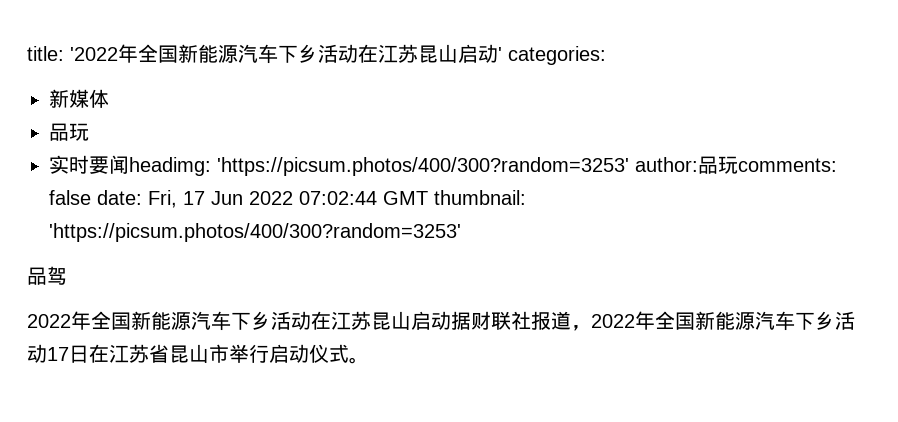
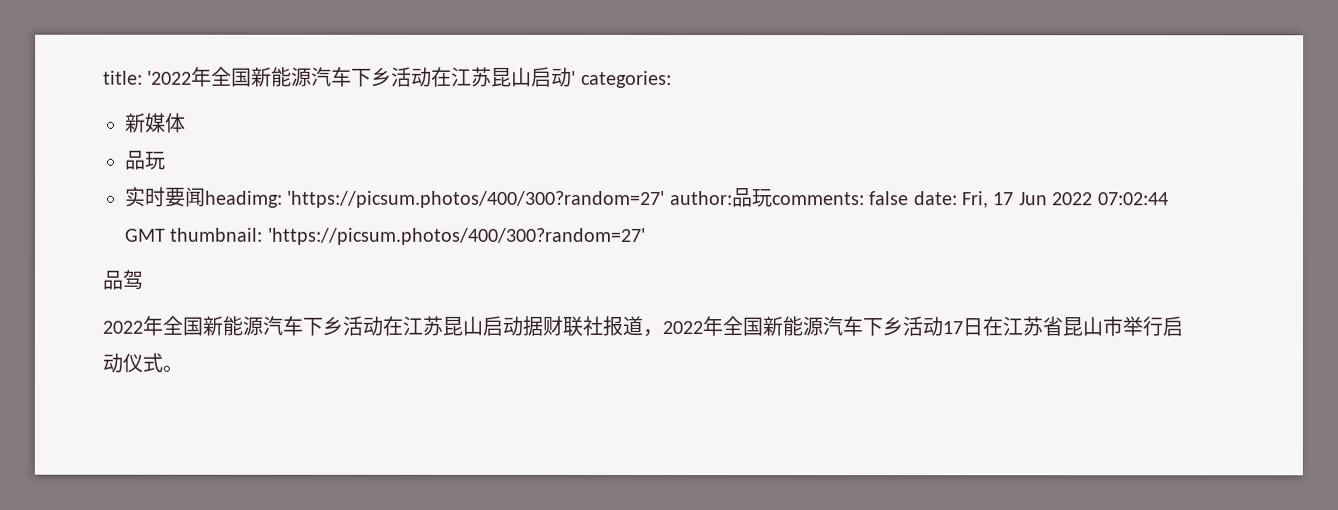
- 实时要闻headimg: 'https://picsum.photos/400/300?random=3253' author:品玩comments: false date: Fri, 17 Jun 2022 07:02:44 GMT thumbnail: 'https://picsum.photos/400/300?random=3253'
+ 实时要闻headimg: 'https://picsum.photos/400/300?random=27' author:品玩comments: false date: Fri, 17 Jun 2022 07:02:44 GMT thumbnail: 'https://picsum.photos/400/300?random=27'

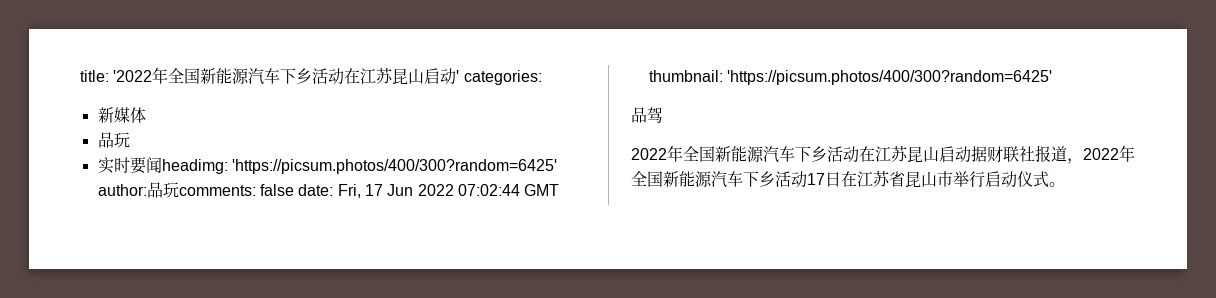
- 实时要闻headimg: 'https://picsum.photos/400/300?random=27' author:品玩comments: false date: Fri, 17 Jun 2022 07:02:44 GMT thumbnail: 'https://picsum.photos/400/300?random=27'
+ 实时要闻headimg: 'https://picsum.photos/400/300?random=6425' author:品玩comments: false date: Fri, 17 Jun 2022 07:02:44 GMT thumbnail: 'https://picsum.photos/400/300?random=6425'

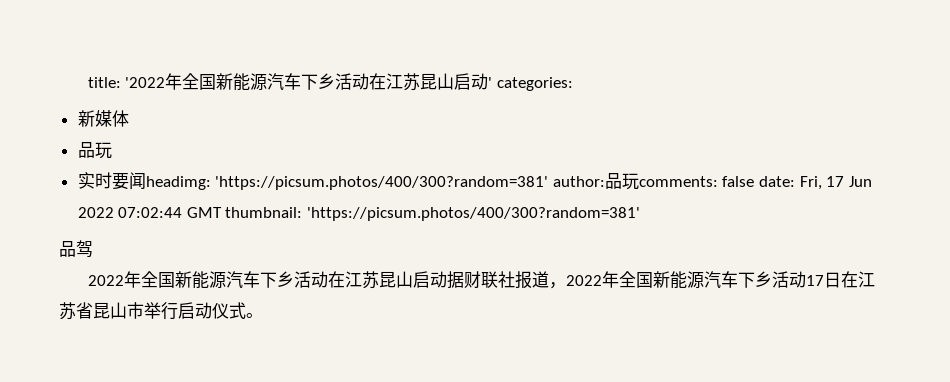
- 实时要闻headimg: 'https://picsum.photos/400/300?random=6425' author:品玩comments: false date: Fri, 17 Jun 2022 07:02:44 GMT thumbnail: 'https://picsum.photos/400/300?random=6425'
+ 实时要闻headimg: 'https://picsum.photos/400/300?random=381' author:品玩comments: false date: Fri, 17 Jun 2022 07:02:44 GMT thumbnail: 'https://picsum.photos/400/300?random=381'

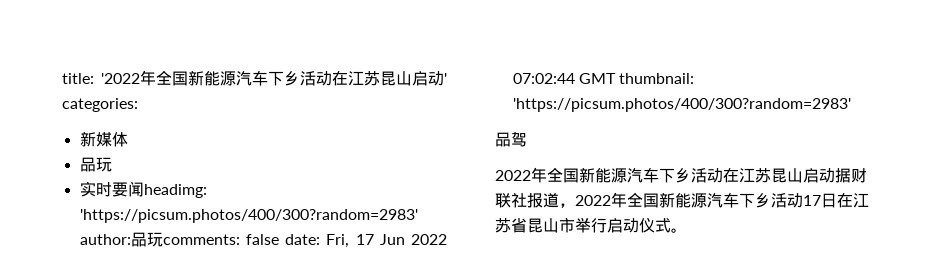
- 实时要闻headimg: 'https://picsum.photos/400/300?random=381' author:品玩comments: false date: Fri, 17 Jun 2022 07:02:44 GMT thumbnail: 'https://picsum.photos/400/300?random=381'
+ 实时要闻headimg: 'https://picsum.photos/400/300?random=2983' author:品玩comments: false date: Fri, 17 Jun 2022 07:02:44 GMT thumbnail: 'https://picsum.photos/400/300?random=2983'

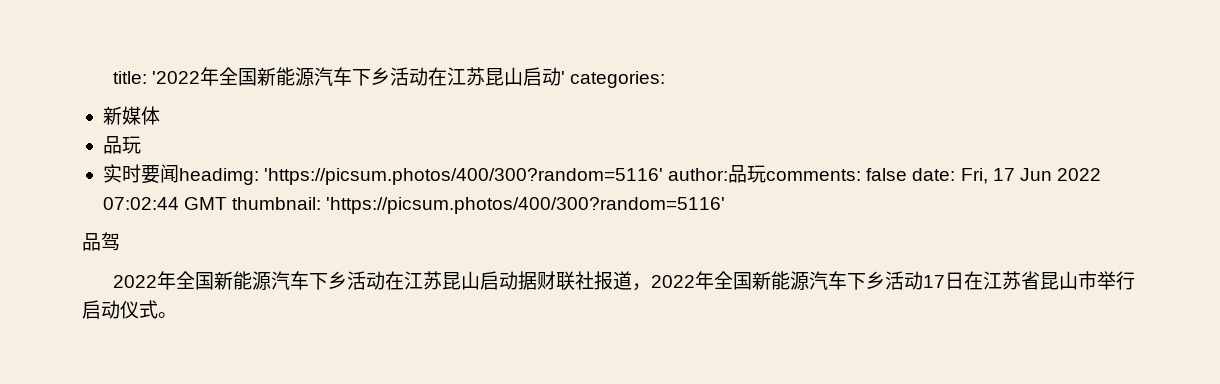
- 实时要闻headimg: 'https://picsum.photos/400/300?random=2983' author:品玩comments: false date: Fri, 17 Jun 2022 07:02:44 GMT thumbnail: 'https://picsum.photos/400/300?random=2983'
+ 实时要闻headimg: 'https://picsum.photos/400/300?random=5116' author:品玩comments: false date: Fri, 17 Jun 2022 07:02:44 GMT thumbnail: 'https://picsum.photos/400/300?random=5116'

